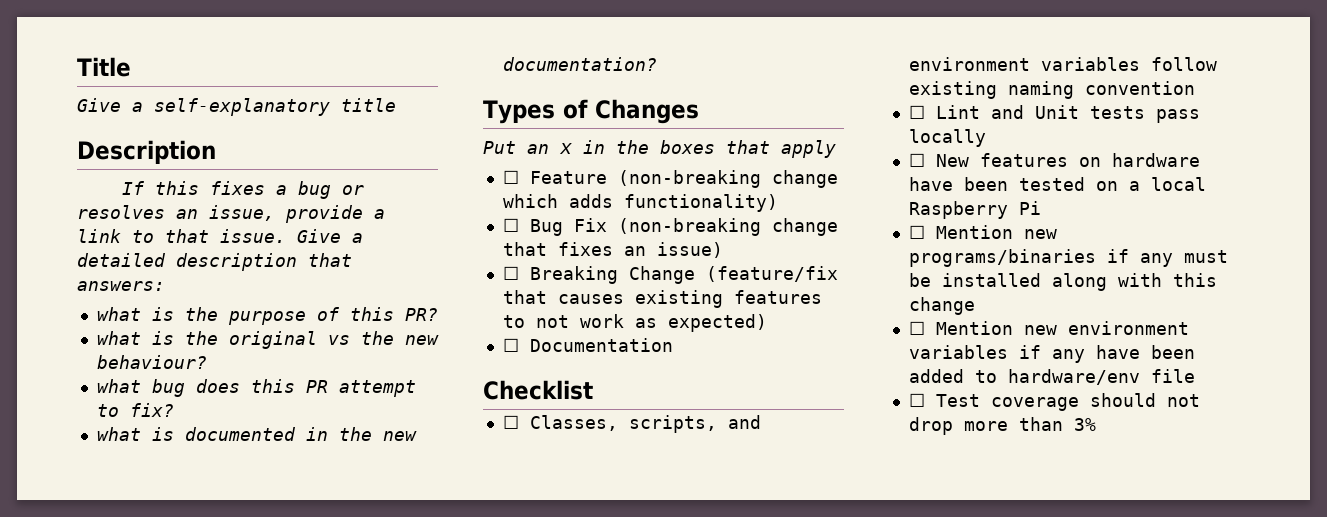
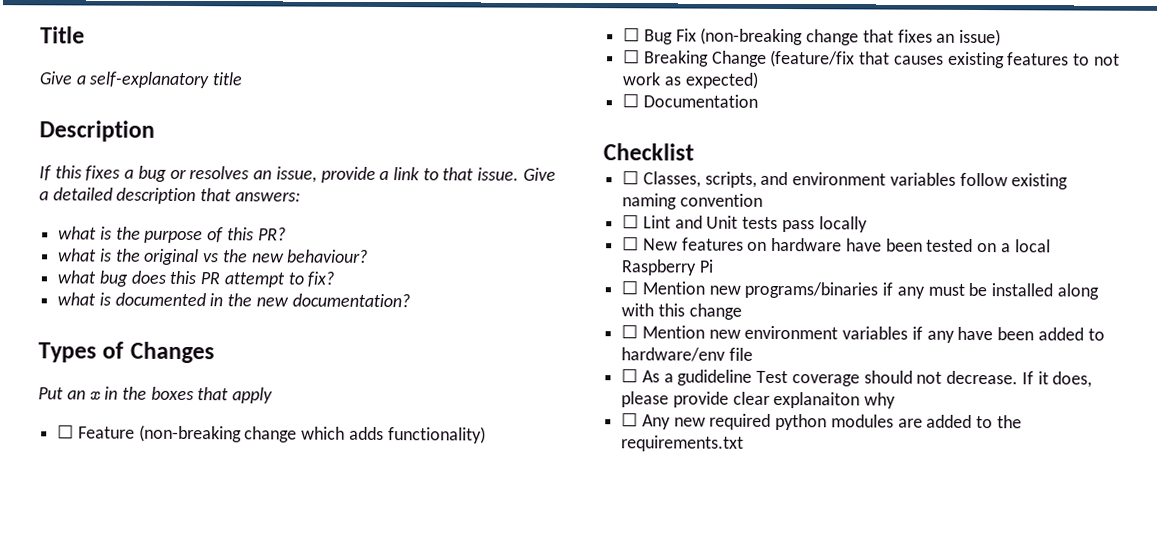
- ☐ Test coverage should not drop more than 3%
+ ☐ As a gudideline Test coverage should not decrease. If it does, please provide clear explanaiton why
+ ☐ Any new required python modules are added to the requirements.txt

